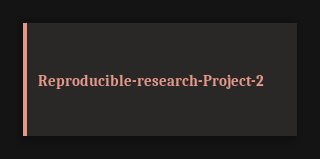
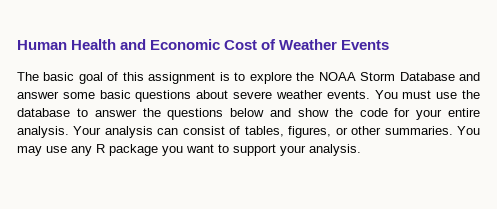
- Reproducible-research-Project-2
+ Human Health and Economic Cost of Weather Events
+ The basic goal of this assignment is to explore the NOAA Storm Database and answer some basic questions about severe weather events. You must use the database to answer the questions below and show the code for your entire analysis. Your analysis can consist of tables, figures, or other summaries. You may use any R package you want to support your analysis.

